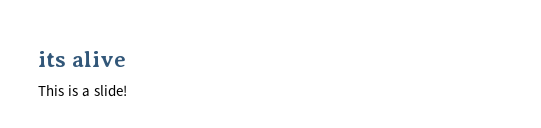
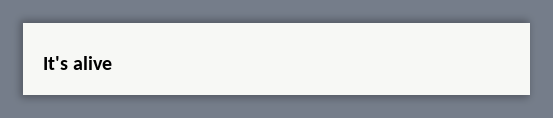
- its alive
+ It's alive
- This is a slide!

